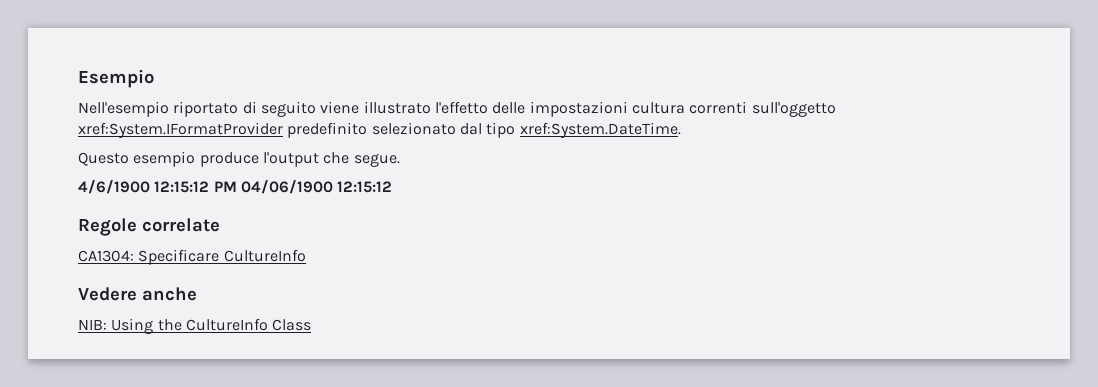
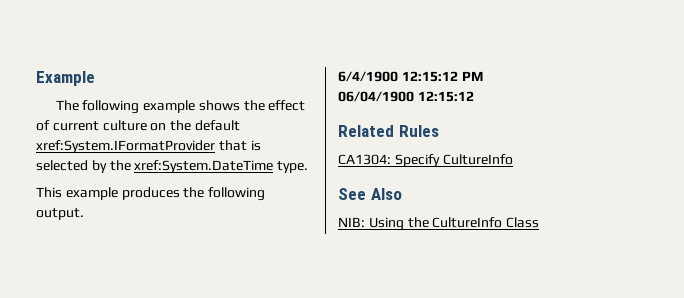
- Esempio
- Nell'esempio riportato di seguito viene illustrato l'effetto delle impostazioni cultura correnti sull'oggetto xref:System.IFormatProvider predefinito selezionato dal tipo xref:System.DateTime.
- Questo esempio produce l'output che segue.
- 4/6/1900 12:15:12 PM 04/06/1900 12:15:12
+ Example
+ The following example shows the effect of current culture on the default xref:System.IFormatProvider that is selected by the xref:System.DateTime type.
+ This example produces the following output.
+ 6/4/1900 12:15:12 PM
+ 06/04/1900 12:15:12
- Regole correlate
+ Related Rules
- CA1304: Specificare CultureInfo
+ CA1304: Specify CultureInfo
- Vedere anche
+ See Also

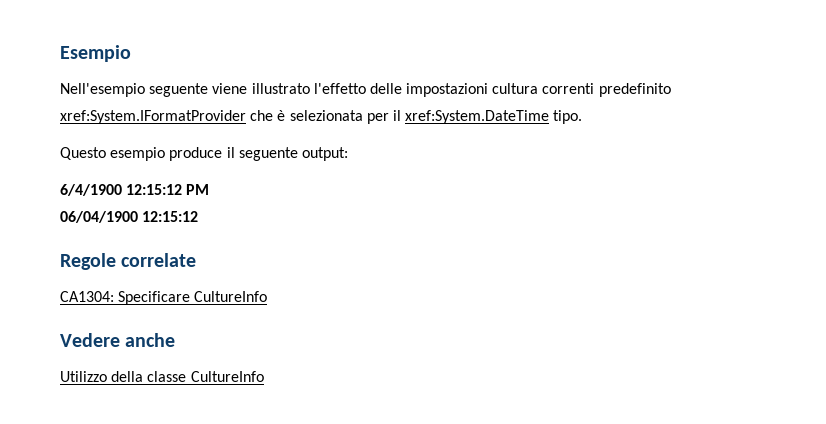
- Example
- The following example shows the effect of current culture on the default xref:System.IFormatProvider that is selected by the xref:System.DateTime type.
- This example produces the following output.
+ Esempio
+ Nell'esempio seguente viene illustrato l'effetto delle impostazioni cultura correnti predefinito xref:System.IFormatProvider che è selezionata per il xref:System.DateTime tipo.
+ Questo esempio produce il seguente output:
- Related Rules
+ Regole correlate
- CA1304: Specify CultureInfo
+ CA1304: Specificare CultureInfo
- See Also
- NIB: Using the CultureInfo Class
+ Vedere anche
+ Utilizzo della classe CultureInfo

